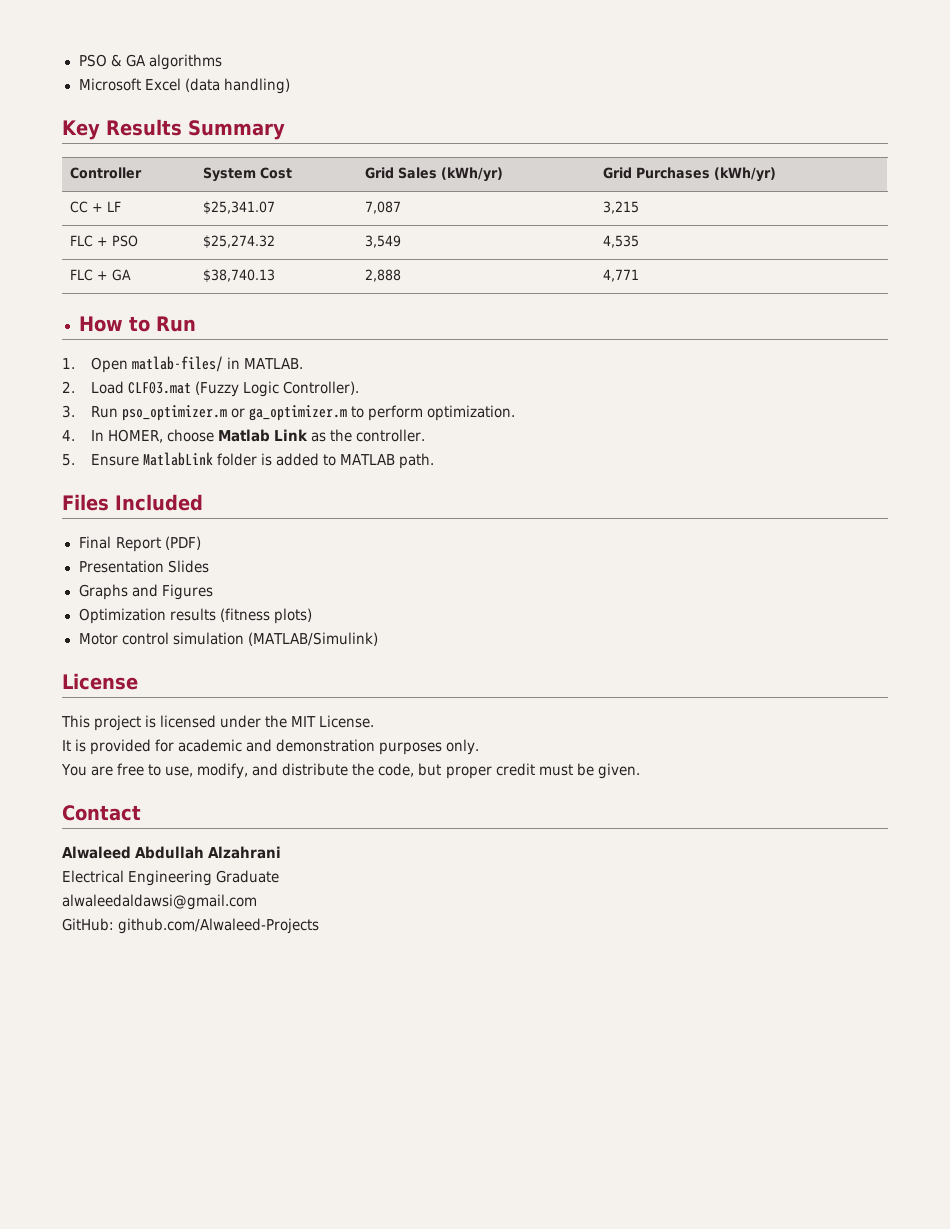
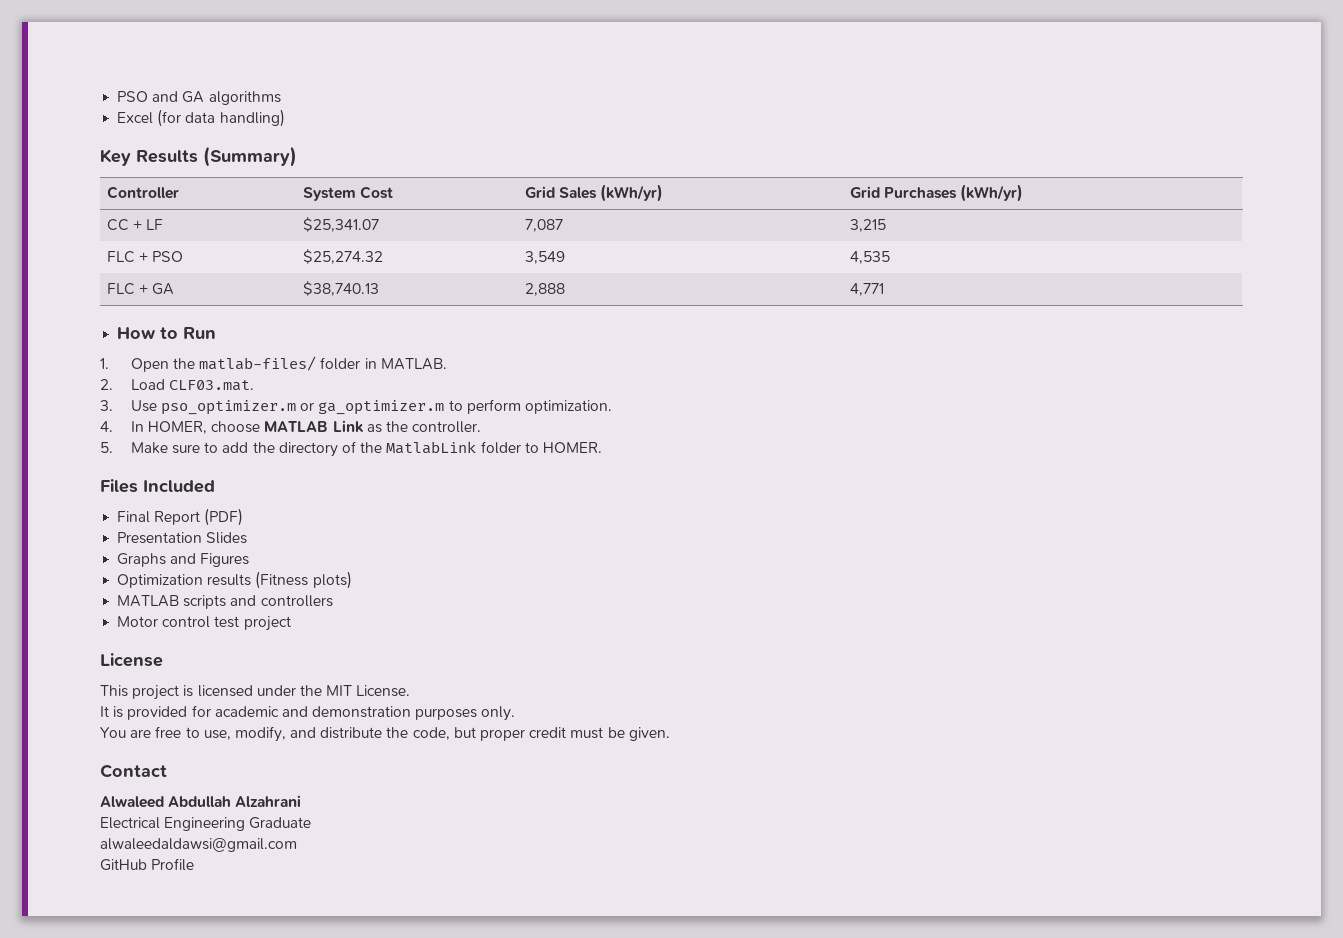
- PSO & GA algorithms
+ PSO and GA algorithms
- Microsoft Excel (data handling)
+ Excel (for data handling)
- Key Results Summary
+ Key Results (Summary)
- 1. Open matlab-files/ in MATLAB.
+ 1. Open the matlab-files/ folder in MATLAB.
- 2. Load CLF03.mat (Fuzzy Logic Controller).
+ 2. Load CLF03.mat.
- 3. Run pso_optimizer.m or ga_optimizer.m to perform optimization.
+ 3. Use pso_optimizer.m or ga_optimizer.m to perform optimization.
- 4. In HOMER, choose Matlab Link as the controller.
+ 4. In HOMER, choose MATLAB Link as the controller.
- 5. Ensure MatlabLink folder is added to MATLAB path.
+ 5. Make sure to add the directory of the MatlabLink folder to HOMER.
- Optimization results (fitness plots)
+ Optimization results (Fitness plots)
+ MATLAB scripts and controllers
- Motor control simulation (MATLAB/Simulink)
+ Motor control test project
- GitHub: github.com/Alwaleed-Projects
+ GitHub Profile

